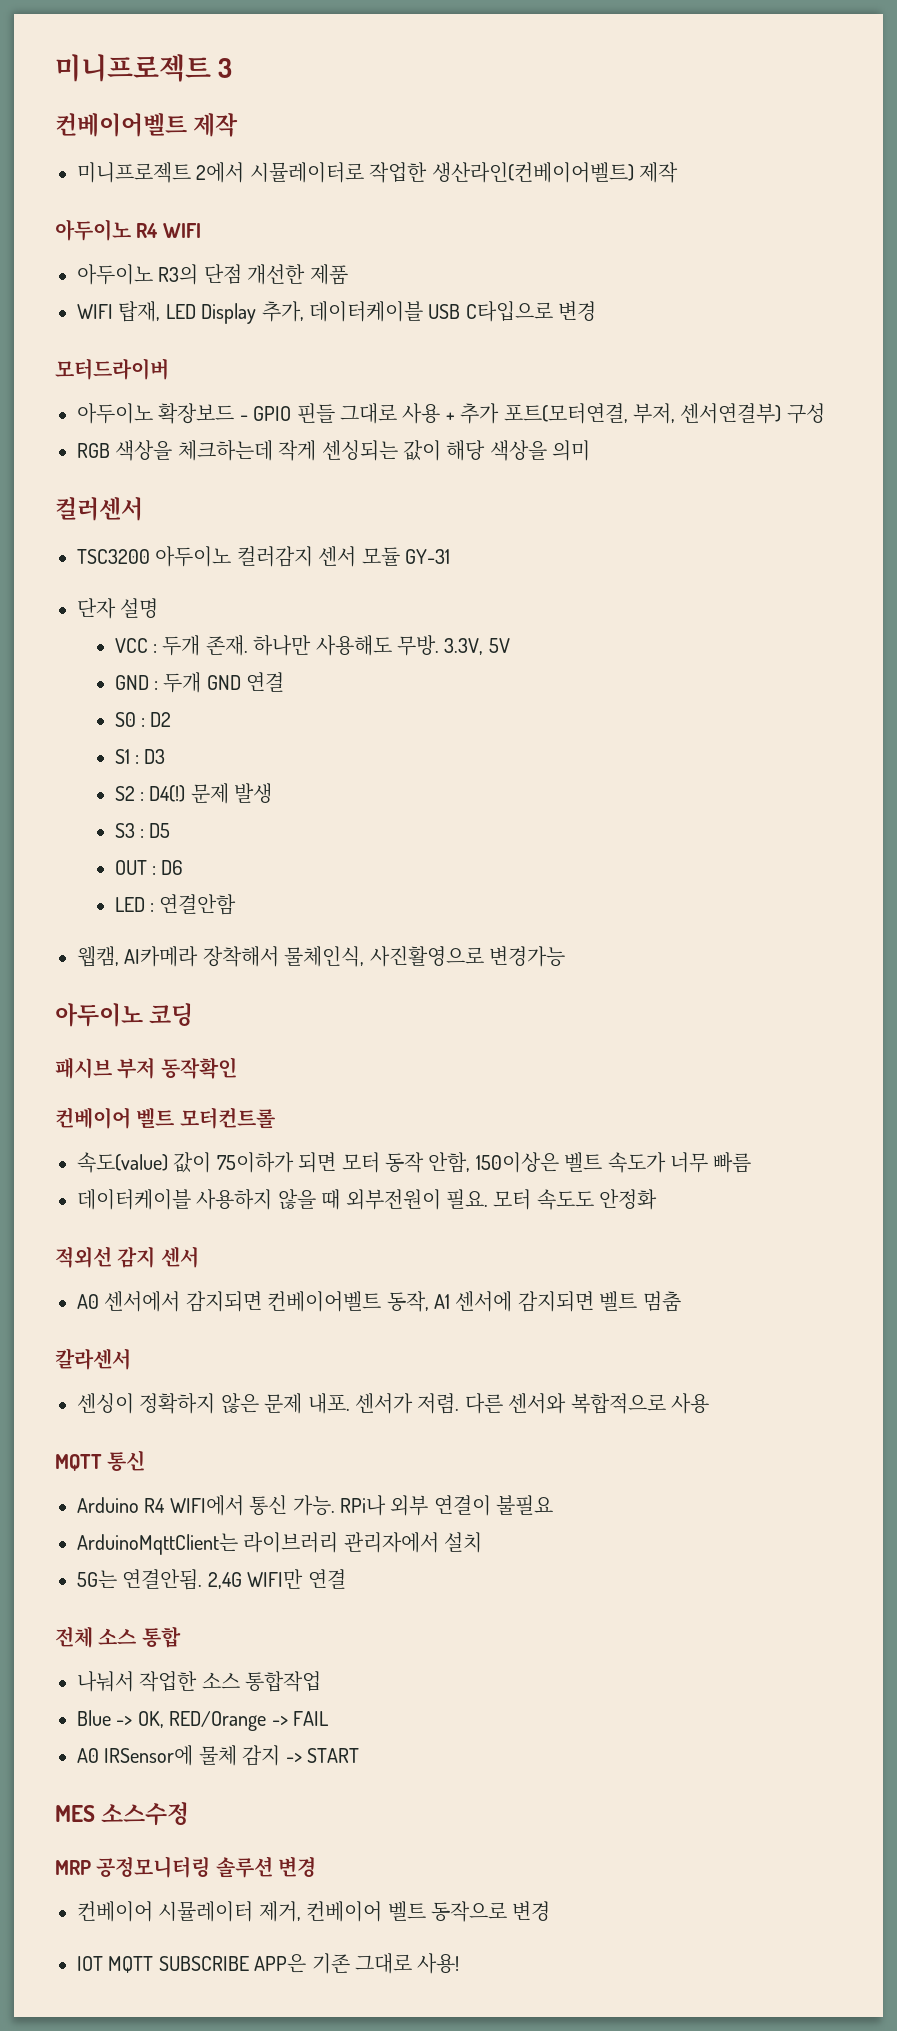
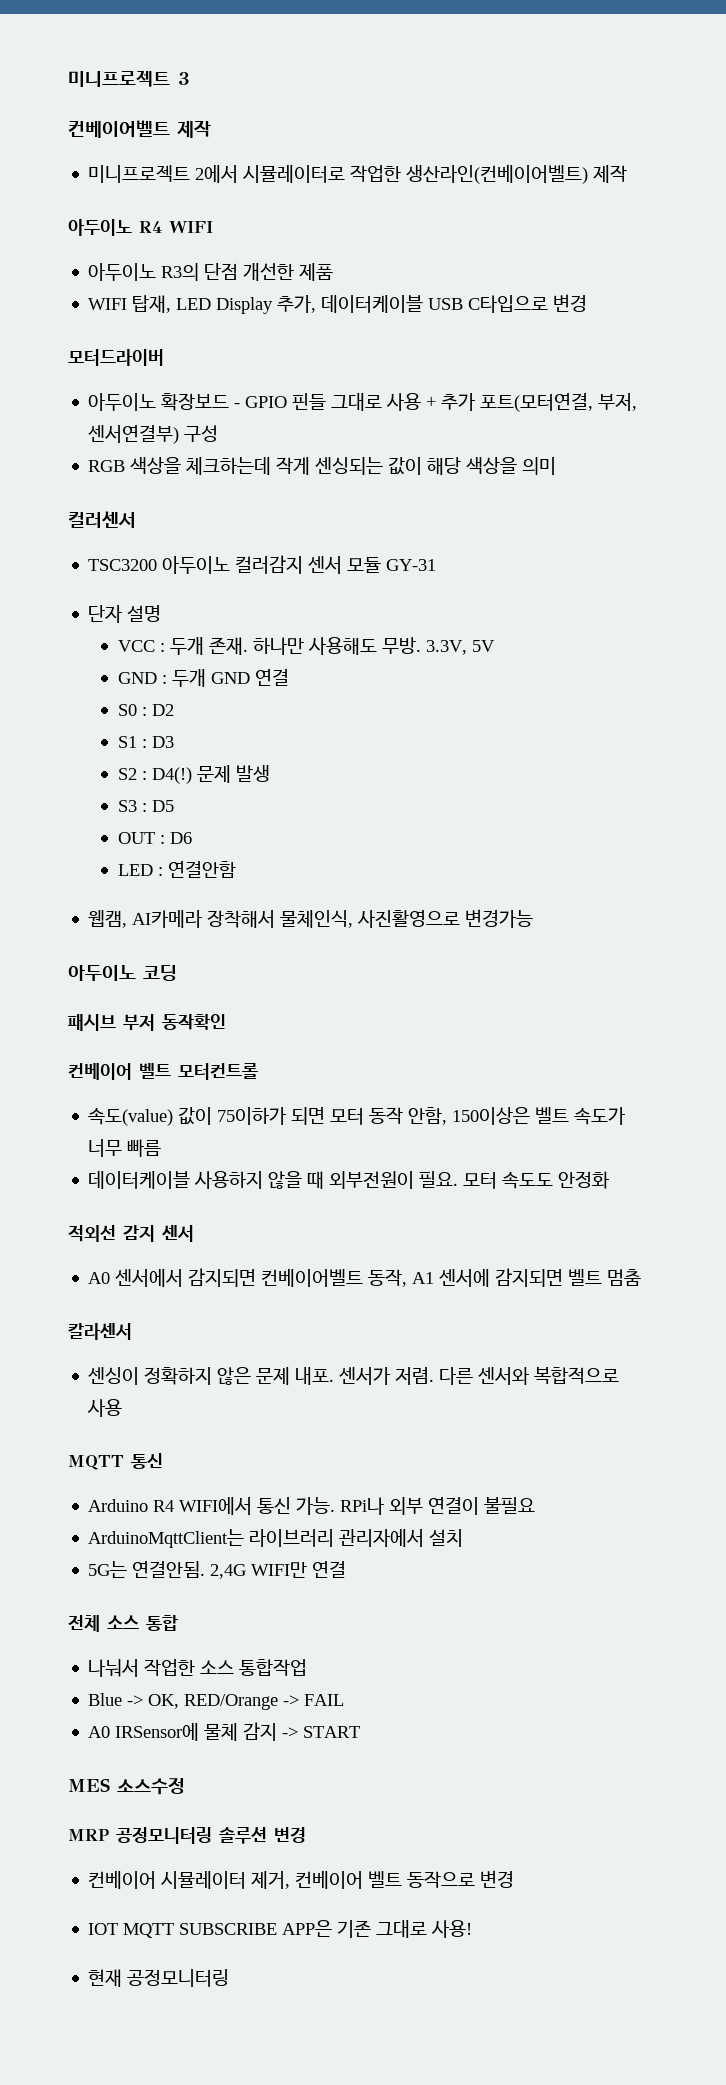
+ 현재 공정모니터링

